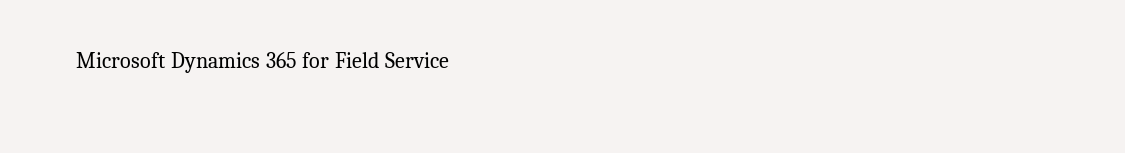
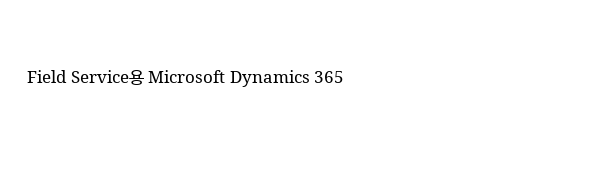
- Microsoft Dynamics 365 for Field Service
+ Field Service용 Microsoft Dynamics 365

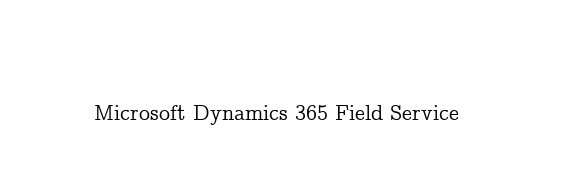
- Field Service용 Microsoft Dynamics 365
+ Microsoft Dynamics 365 Field Service

